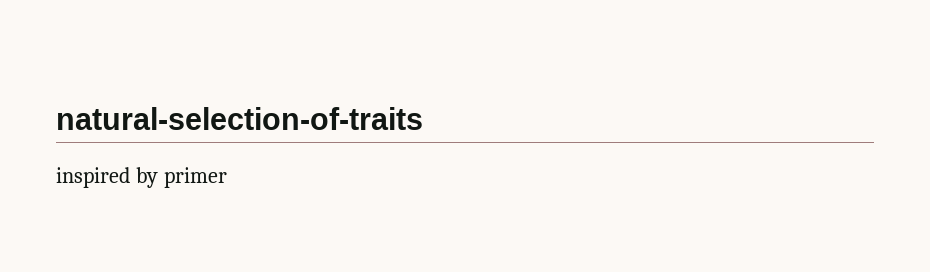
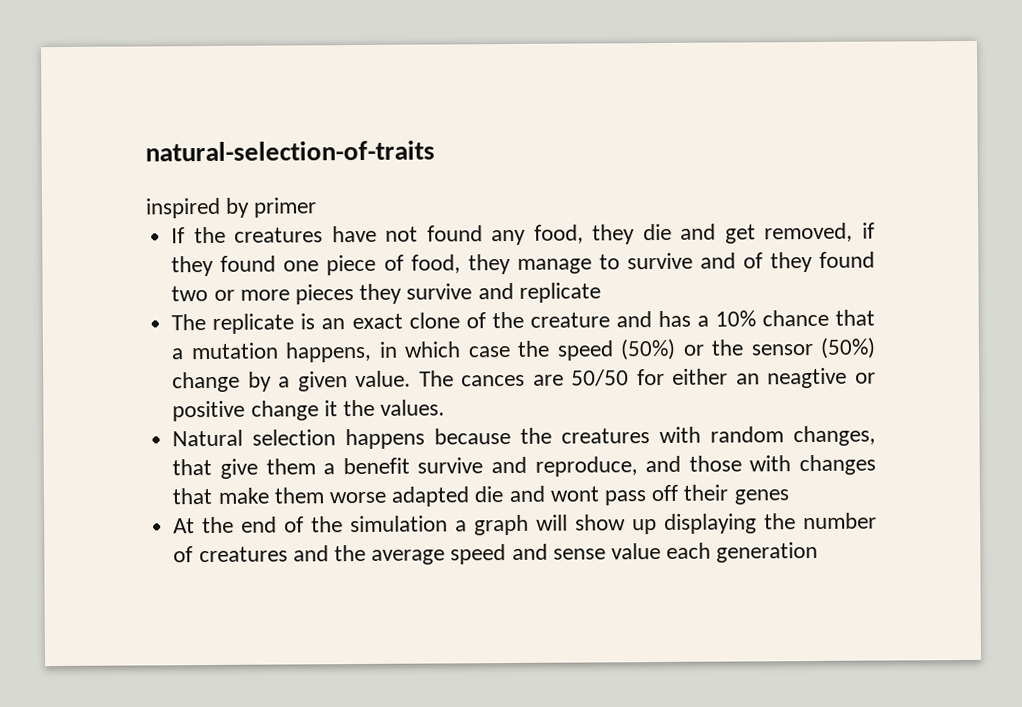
+ If the creatures have not found any food, they die and get removed, if they found one piece of food, they manage to survive and of they found two or more pieces they survive and replicate
+ The replicate is an exact clone of the creature and has a 10% chance that a mutation happens, in which case the speed (50%) or the sensor (50%) change by a given value. The cances are 50/50 for either an neagtive or positive change it the values.
+ Natural selection happens because the creatures with random changes, that give them a benefit survive and reproduce, and those with changes that make them worse adapted die and wont pass off their genes
+ At the end of the simulation a graph will show up displaying the number of creatures and the average speed and sense value each generation

